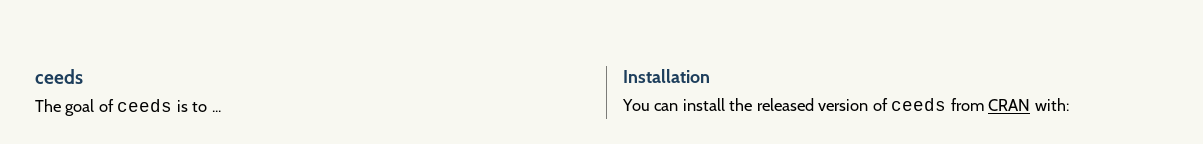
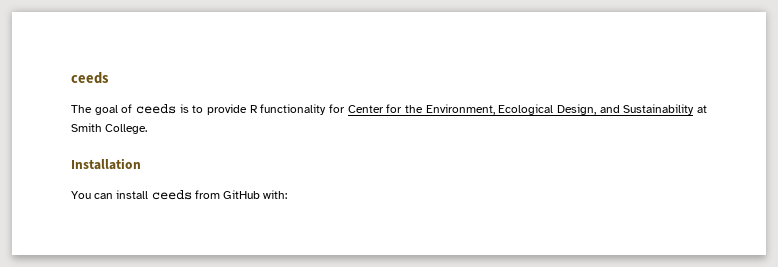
- The goal of ceeds is to ...
+ The goal of ceeds is to provide R functionality for Center for the Environment, Ecological Design, and Sustainability at Smith College.
- You can install the released version of ceeds from CRAN with:
+ You can install ceeds from GitHub with:

